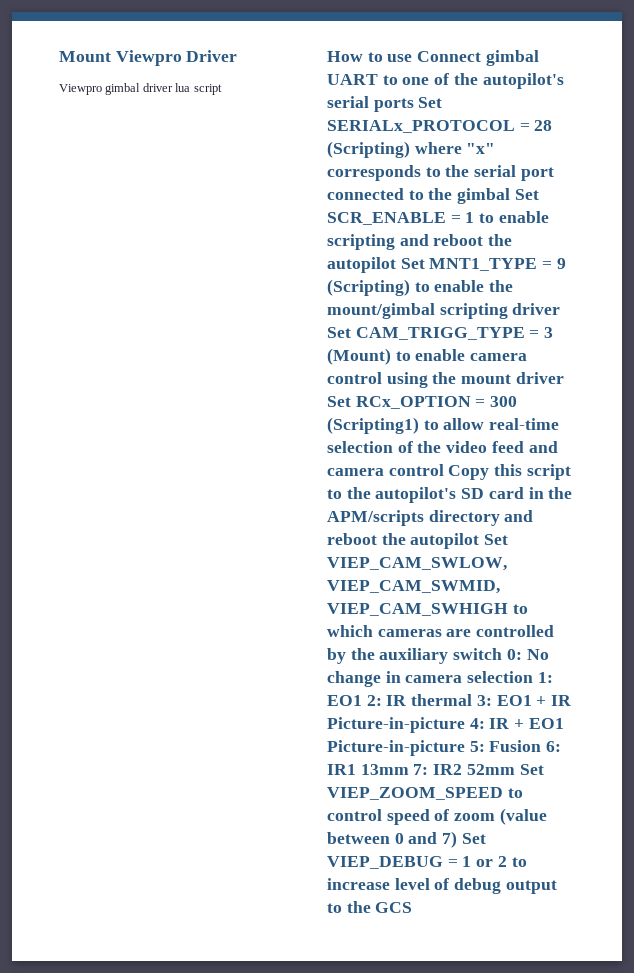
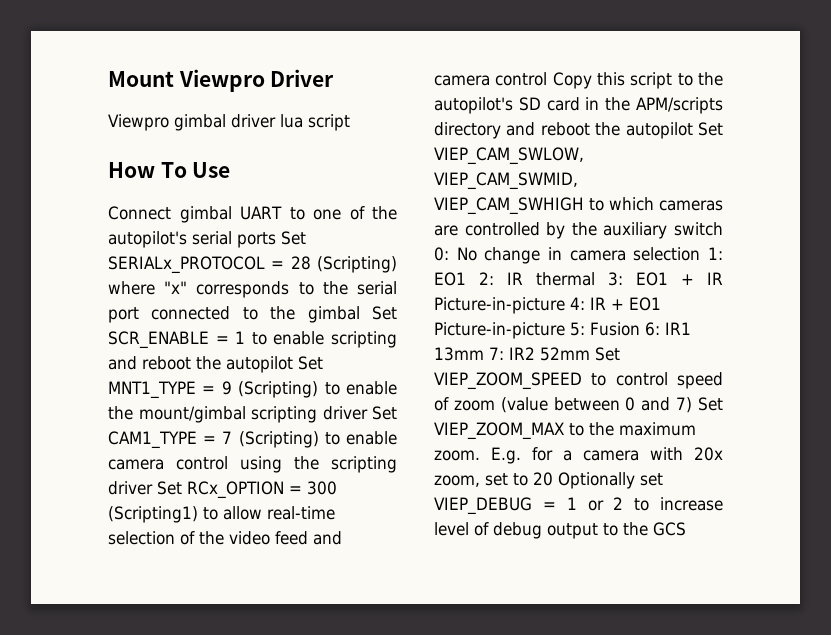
- How to use Connect gimbal UART to one of the autopilot's serial ports Set SERIALx_PROTOCOL = 28 (Scripting) where "x" corresponds to the serial port connected to the gimbal Set SCR_ENABLE = 1 to enable scripting and reboot the autopilot Set MNT1_TYPE = 9 (Scripting) to enable the mount/gimbal scripting driver Set CAM_TRIGG_TYPE = 3 (Mount) to enable camera control using the mount driver Set RCx_OPTION = 300 (Scripting1) to allow real-time selection of the video feed and camera control Copy this script to the autopilot's SD card in the APM/scripts directory and reboot the autopilot Set VIEP_CAM_SWLOW, VIEP_CAM_SWMID, VIEP_CAM_SWHIGH to which cameras are controlled by the auxiliary switch 0:
+ How To Use
+ Connect gimbal UART to one of the autopilot's serial ports Set SERIALx_PROTOCOL = 28 (Scripting) where "x" corresponds to the serial port connected to the gimbal Set SCR_ENABLE = 1 to enable scripting and reboot the autopilot Set MNT1_TYPE = 9 (Scripting) to enable the mount/gimbal scripting driver Set CAM1_TYPE = 7 (Scripting) to enable camera control using the scripting driver Set RCx_OPTION = 300 (Scripting1) to allow real-time selection of the video feed and camera control Copy this script to the autopilot's SD card in the APM/scripts directory and reboot the autopilot Set VIEP_CAM_SWLOW, VIEP_CAM_SWMID, VIEP_CAM_SWHIGH to which cameras are controlled by the auxiliary switch 0:
- IR2 52mm Set VIEP_ZOOM_SPEED to control speed of zoom (value between 0 and 7) Set VIEP_DEBUG = 1 or 2 to increase level of debug output to the GCS
+ IR2 52mm Set VIEP_ZOOM_SPEED to control speed of zoom (value between 0 and 7) Set VIEP_ZOOM_MAX to the maximum zoom. E.g. for a camera with 20x zoom, set to 20 Optionally set VIEP_DEBUG = 1 or 2 to increase level of debug output to the GCS

